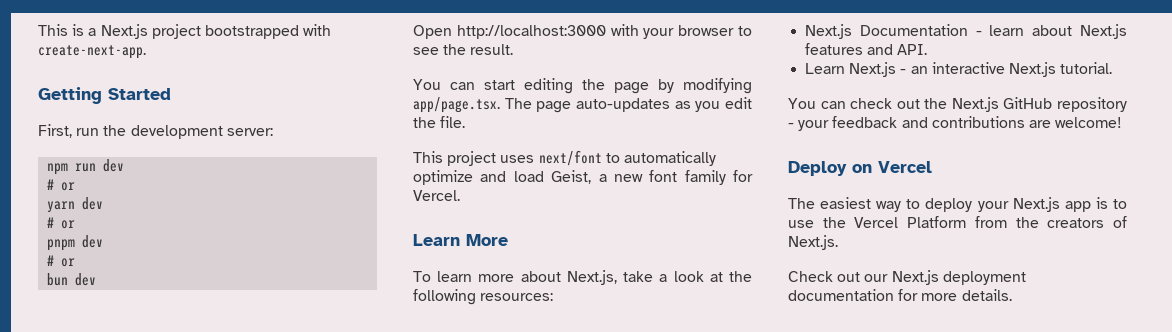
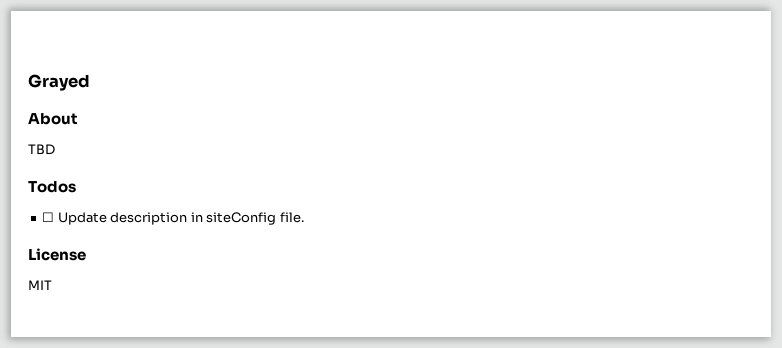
- This is a Next.js project bootstrapped with create-next-app.
- Getting Started
- First, run the development server:
- npm run dev
- # or
- yarn dev
- # or
- pnpm dev
- # or
- bun dev
- Open http://localhost:3000 with your browser to see the result.
- You can start editing the page by modifying app/page.tsx. The page auto-updates as you edit the file.
- This project uses next/font to automatically optimize and load Geist, a new font family for Vercel.
- Learn More
- To learn more about Next.js, take a look at the following resources:
- Next.js Documentation - learn about Next.js features and API.
- Learn Next.js - an interactive Next.js tutorial.
- You can check out the Next.js GitHub repository - your feedback and contributions are welcome!
- Deploy on Vercel
- The easiest way to deploy your Next.js app is to use the Vercel Platform from the creators of Next.js.
- Check out our Next.js deployment documentation for more details.
+ Grayed
+ About
+ TBD
+ Todos
+ ☐ Update description in siteConfig file.
+ License
+ MIT

